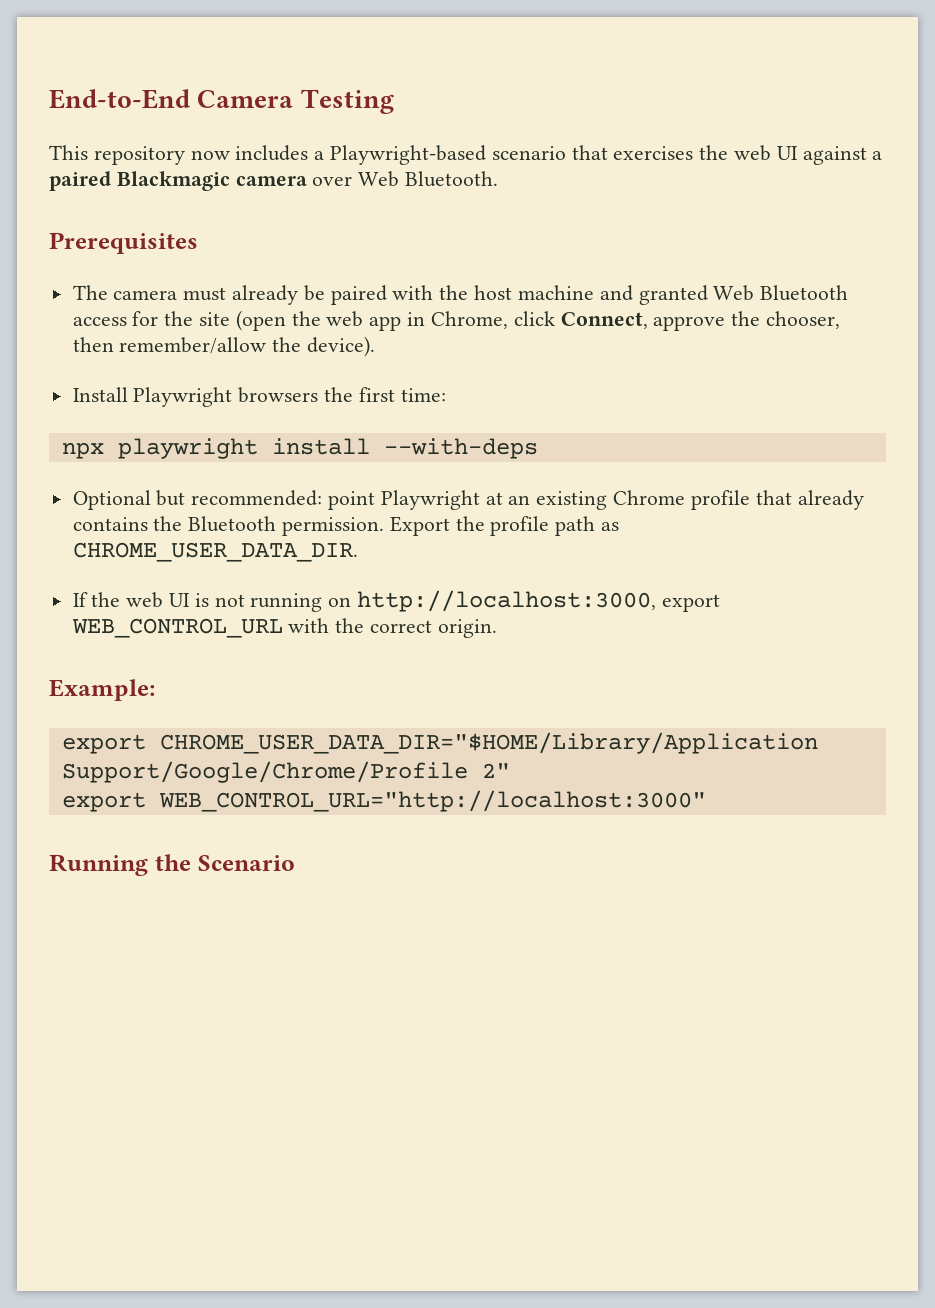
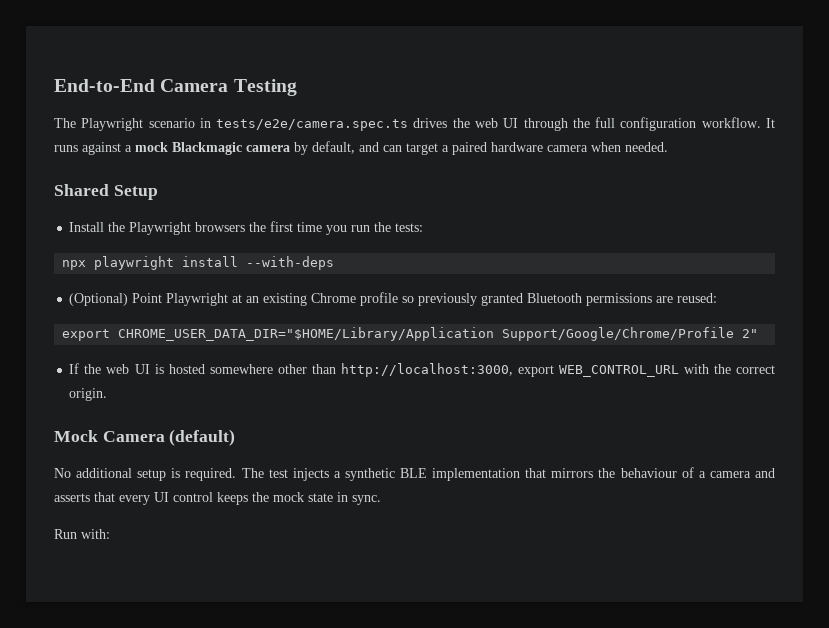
- This repository now includes a Playwright-based scenario that exercises the web UI against a paired Blackmagic camera over Web Bluetooth.
- Prerequisites
- The camera must already be paired with the host machine and granted Web Bluetooth access for the site (open the web app in Chrome, click Connect, approve the chooser, then remember/allow the device).
+ The Playwright scenario in tests/e2e/camera.spec.ts drives the web UI through the full configuration workflow. It runs against a mock Blackmagic camera by default, and can target a paired hardware camera when needed.
+ Shared Setup
- Install Playwright browsers the first time:
+ Install the Playwright browsers the first time you run the tests:
- Optional but recommended: point Playwright at an existing Chrome profile that already contains the Bluetooth permission. Export the profile path as CHROME_USER_DATA_DIR.
+ (Optional) Point Playwright at an existing Chrome profile so previously granted Bluetooth permissions are reused:
+ export CHROME_USER_DATA_DIR="$HOME/Library/Application Support/Google/Chrome/Profile 2"
- If the web UI is not running on http://localhost:3000, export WEB_CONTROL_URL with the correct origin.
+ If the web UI is hosted somewhere other than http://localhost:3000, export WEB_CONTROL_URL with the correct origin.
- Example:
- export CHROME_USER_DATA_DIR="$HOME/Library/Application Support/Google/Chrome/Profile 2"
- export WEB_CONTROL_URL="http://localhost:3000"
- Running the Scenario
+ Mock Camera (default)
+ No additional setup is required. The test injects a synthetic BLE implementation that mirrors the behaviour of a camera and asserts that every UI control keeps the mock state in sync.
+ Run with:

